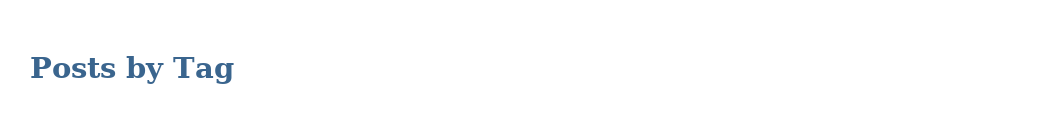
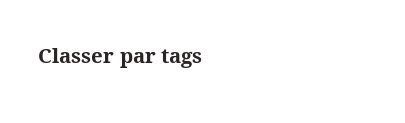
- Posts by Tag
+ Classer par tags

